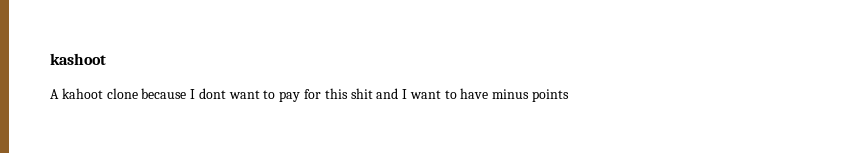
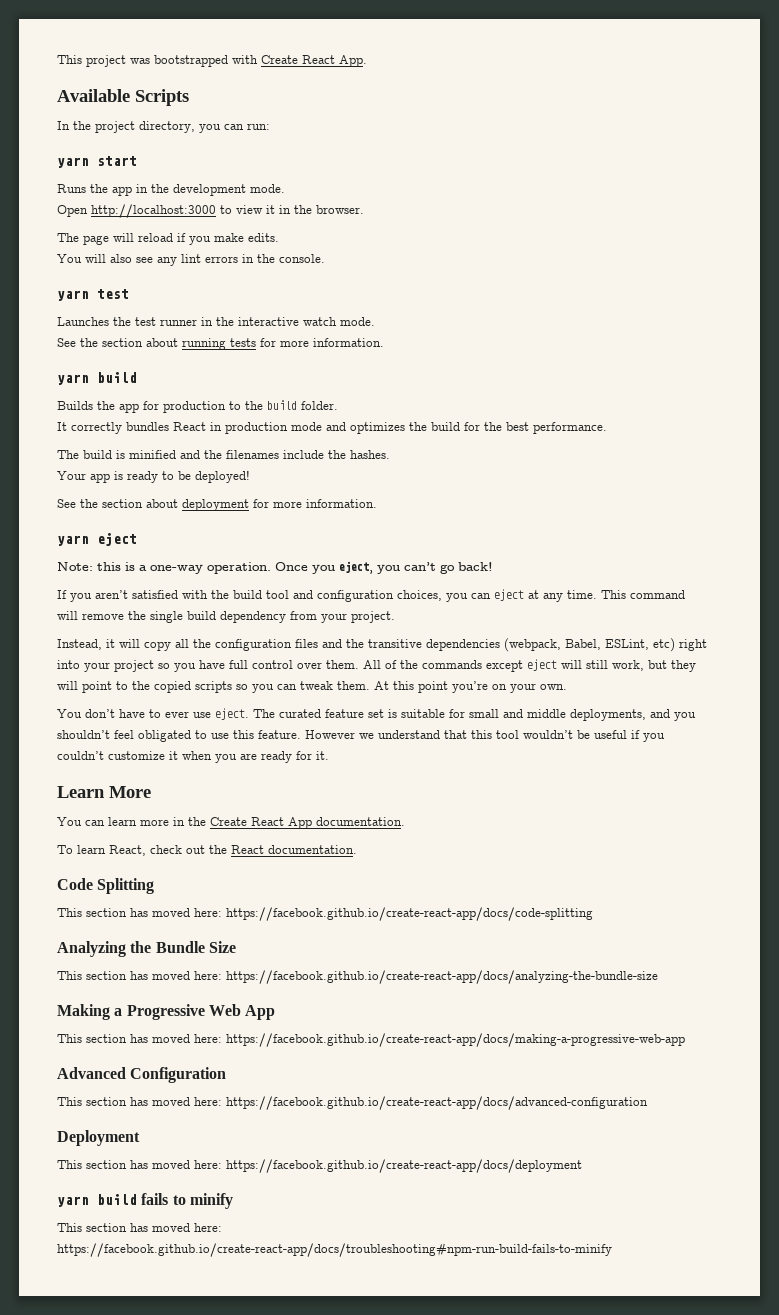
- kashoot
- A kahoot clone because I dont want to pay for this shit and I want to have minus points
+ This project was bootstrapped with Create React App.
+ Available Scripts
+ In the project directory, you can run:
+ yarn start
+ Runs the app in the development mode.
+ Open http://localhost:3000 to view it in the browser.
+ The page will reload if you make edits.
+ You will also see any lint errors in the console.
+ yarn test
+ Launches the test runner in the interactive watch mode.
+ See the section about running tests for more information.
+ yarn build
+ Builds the app for production to the build folder.
+ It correctly bundles React in production mode and optimizes the build for the best performance.
+ The build is minified and the filenames include the hashes.
+ Your app is ready to be deployed!
+ See the section about deployment for more information.
+ yarn eject
+ Note: this is a one-way operation. Once you eject, you can’t go back!
+ If you aren’t satisfied with the build tool and configuration choices, you can eject at any time. This command will remove the single build dependency from your project.
+ Instead, it will copy all the configuration files and the transitive dependencies (webpack, Babel, ESLint, etc) right into your project so you have full control over them. All of the commands except eject will still work, but they will point to the copied scripts so you can tweak them. At this point you’re on your own.
+ You don’t have to ever use eject. The curated feature set is suitable for small and middle deployments, and you shouldn’t feel obligated to use this feature. However we understand that this tool wouldn’t be useful if you couldn’t customize it when you are ready for it.
+ Learn More
+ You can learn more in the Create React App documentation.
+ To learn React, check out the React documentation.
+ Code Splitting
+ This section has moved here: https://facebook.github.io/create-react-app/docs/code-splitting
+ Analyzing the Bundle Size
+ This section has moved here: https://facebook.github.io/create-react-app/docs/analyzing-the-bundle-size
+ Making a Progressive Web App
+ This section has moved here: https://facebook.github.io/create-react-app/docs/making-a-progressive-web-app
+ Advanced Configuration
+ This section has moved here: https://facebook.github.io/create-react-app/docs/advanced-configuration
+ Deployment
+ This section has moved here: https://facebook.github.io/create-react-app/docs/deployment
+ yarn build fails to minify
+ This section has moved here: https://facebook.github.io/create-react-app/docs/troubleshooting#npm-run-build-fails-to-minify

